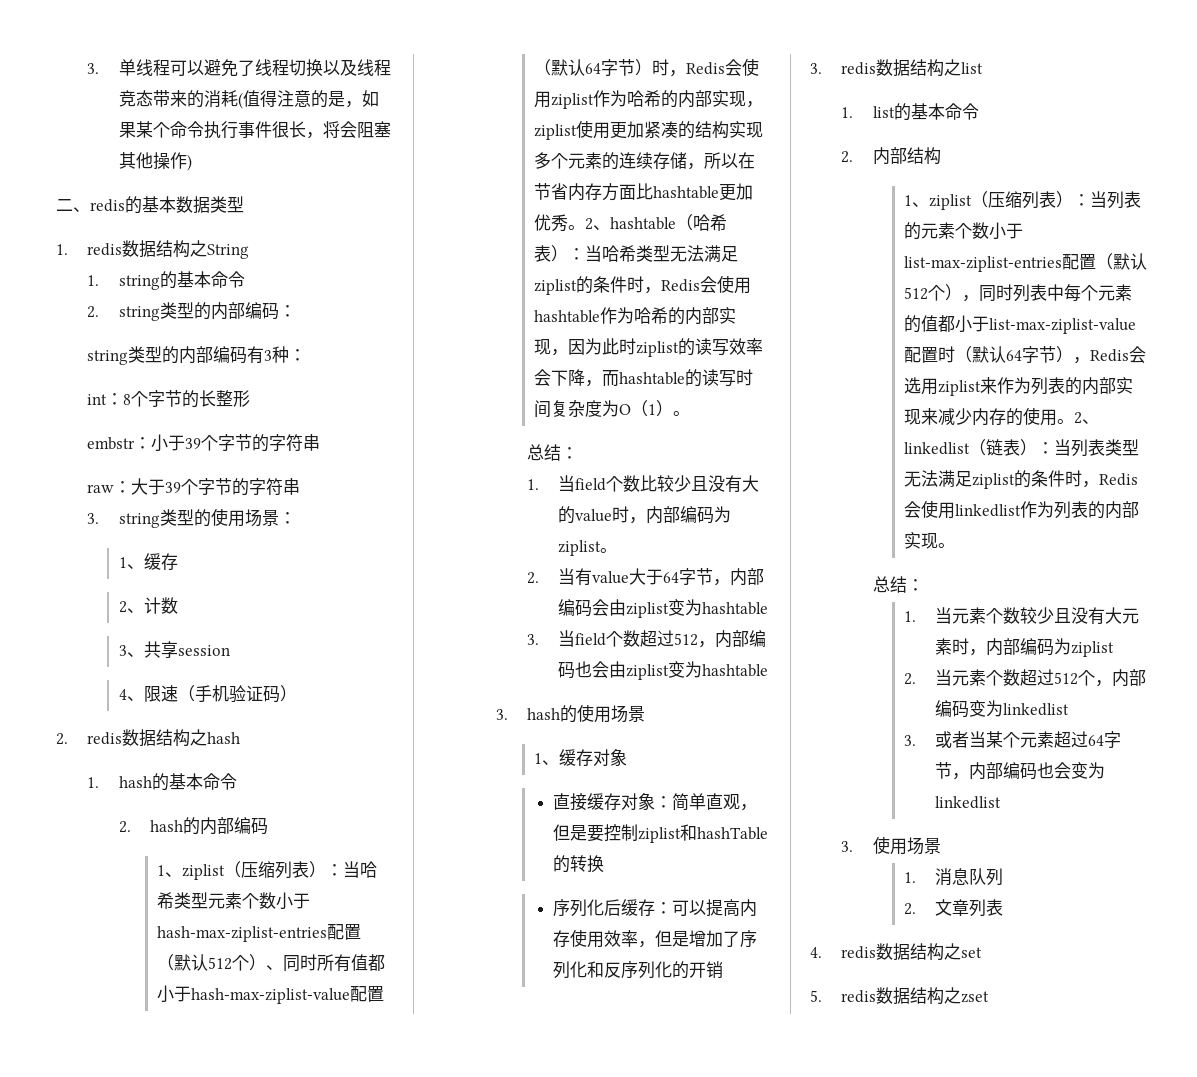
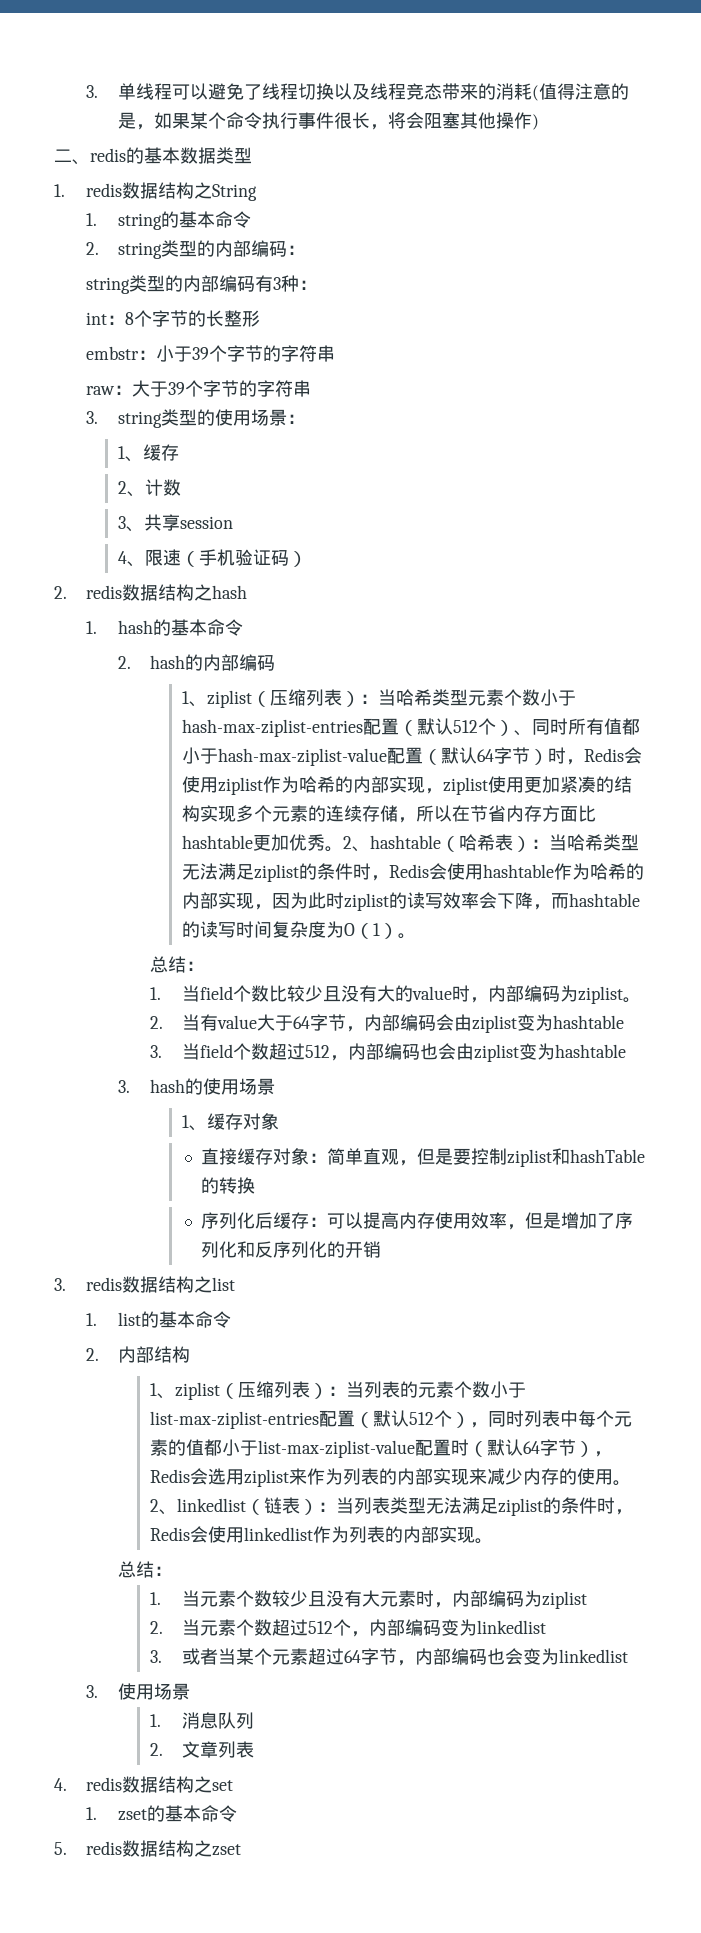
+ 1. zset的基本命令

